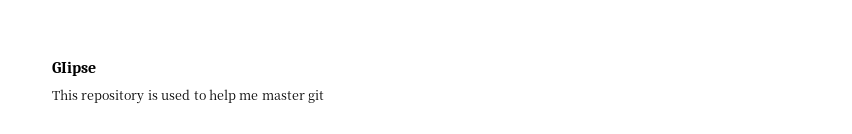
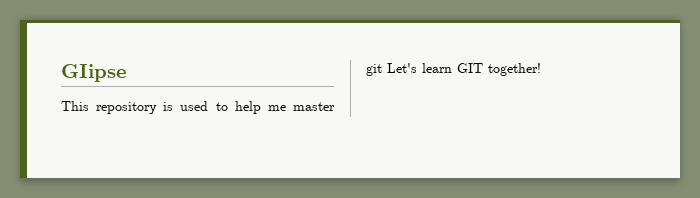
- This repository is used to help me master git
+ This repository is used to help me master git Let's learn GIT together!

